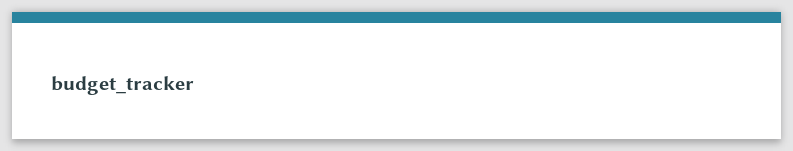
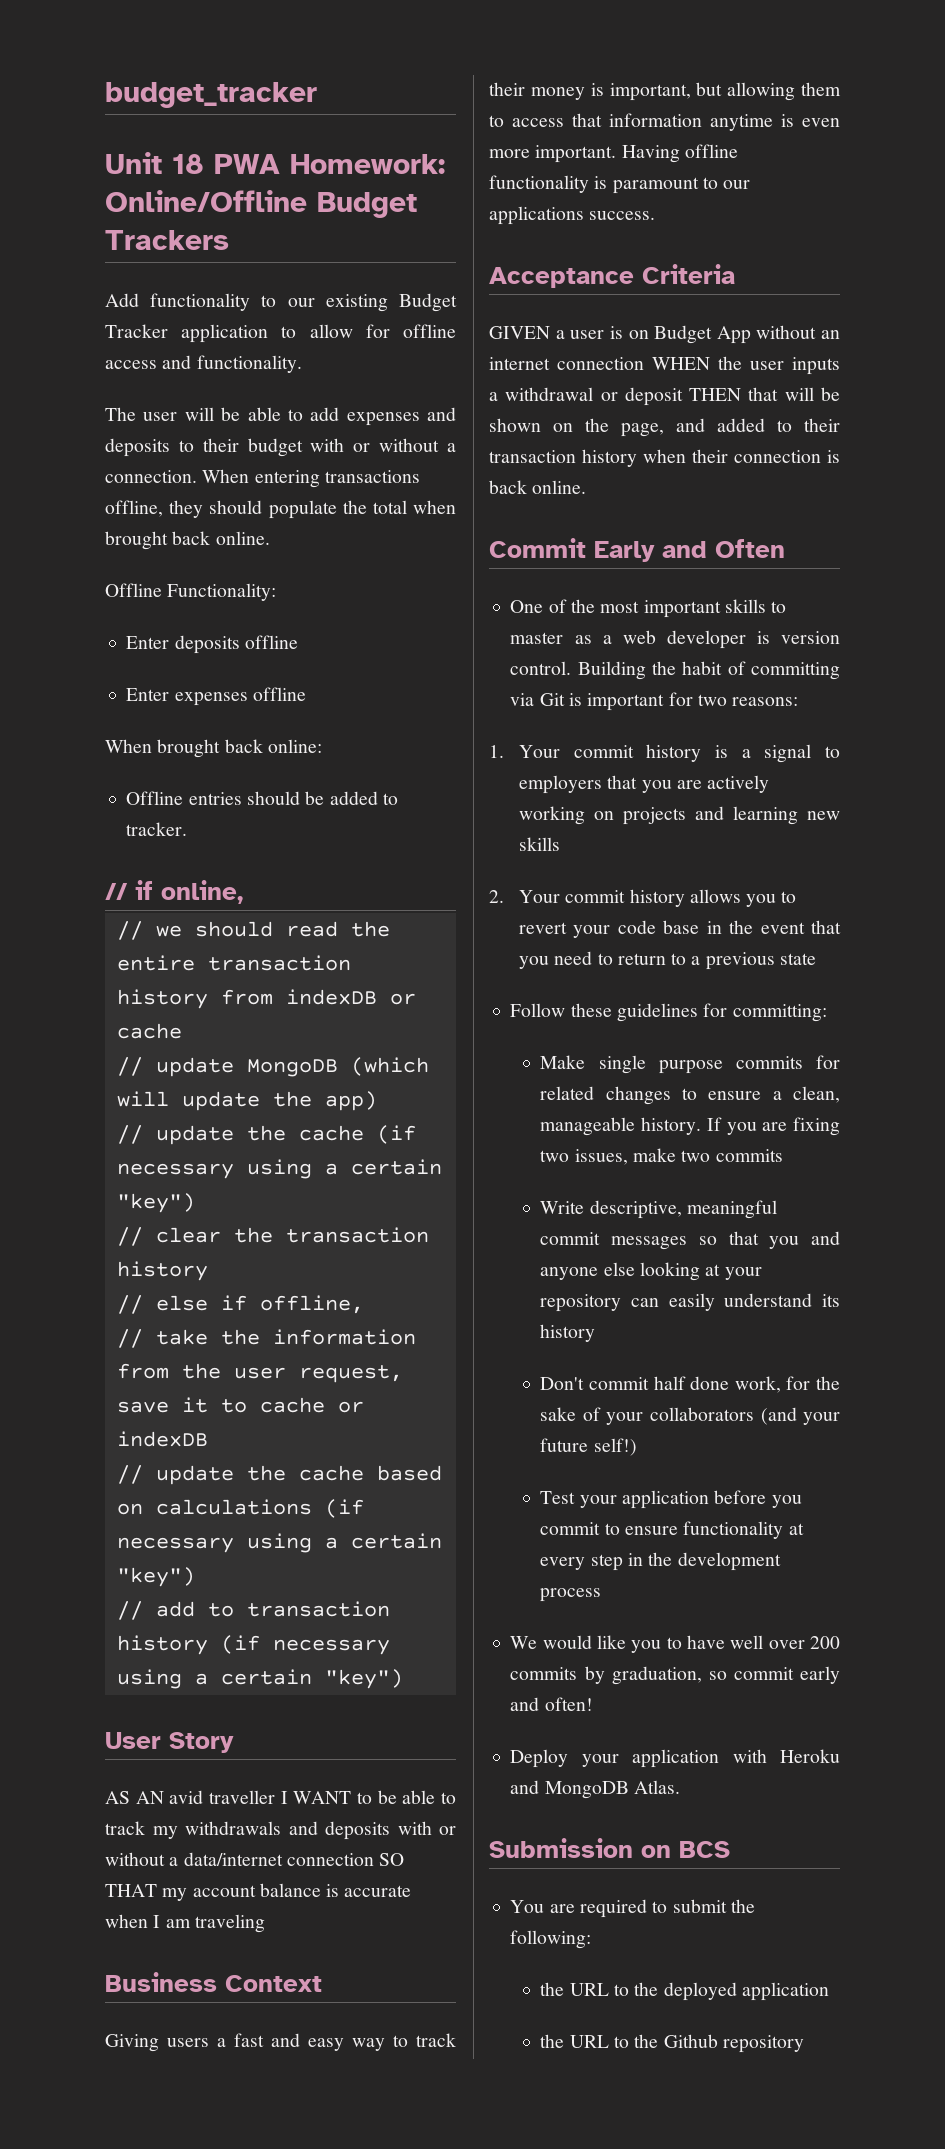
+ Unit 18 PWA Homework: Online/Offline Budget Trackers
+ Add functionality to our existing Budget Tracker application to allow for offline access and functionality.
+ The user will be able to add expenses and deposits to their budget with or without a connection. When entering transactions offline, they should populate the total when brought back online.
+ Offline Functionality:
+ Enter deposits offline
+ Enter expenses offline
+ When brought back online:
+ Offline entries should be added to tracker.
+ // if online,
+ // we should read the entire transaction history from indexDB or cache
+ // update MongoDB (which will update the app)
+ // update the cache (if necessary using a certain "key")
+ // clear the transaction history
+ // else if offline,
+ // take the information from the user request, save it to cache or indexDB
+ // update the cache based on calculations (if necessary using a certain "key")
+ // add to transaction history (if necessary using a certain "key")
+ User Story
+ AS AN avid traveller I WANT to be able to track my withdrawals and deposits with or without a data/internet connection SO THAT my account balance is accurate when I am traveling
+ Business Context
+ Giving users a fast and easy way to track their money is important, but allowing them to access that information anytime is even more important. Having offline functionality is paramount to our applications success.
+ Acceptance Criteria
+ GIVEN a user is on Budget App without an internet connection WHEN the user inputs a withdrawal or deposit THEN that will be shown on the page, and added to their transaction history when their connection is back online.
+ Commit Early and Often
+ One of the most important skills to master as a web developer is version control. Building the habit of committing via Git is important for two reasons:
+ 1. Your commit history is a signal to employers that you are actively working on projects and learning new skills
+ 2. Your commit history allows you to revert your code base in the event that you need to return to a previous state
+ Follow these guidelines for committing:
+ Make single purpose commits for related changes to ensure a clean, manageable history. If you are fixing two issues, make two commits
+ Write descriptive, meaningful commit messages so that you and anyone else looking at your repository can easily understand its history
+ Don't commit half done work, for the sake of your collaborators (and your future self!)
+ Test your application before you commit to ensure functionality at every step in the development process
+ We would like you to have well over 200 commits by graduation, so commit early and often!
+ Deploy your application with Heroku and MongoDB Atlas.
+ Submission on BCS
+ You are required to submit the following:
+ the URL to the deployed application
+ the URL to the Github repository

